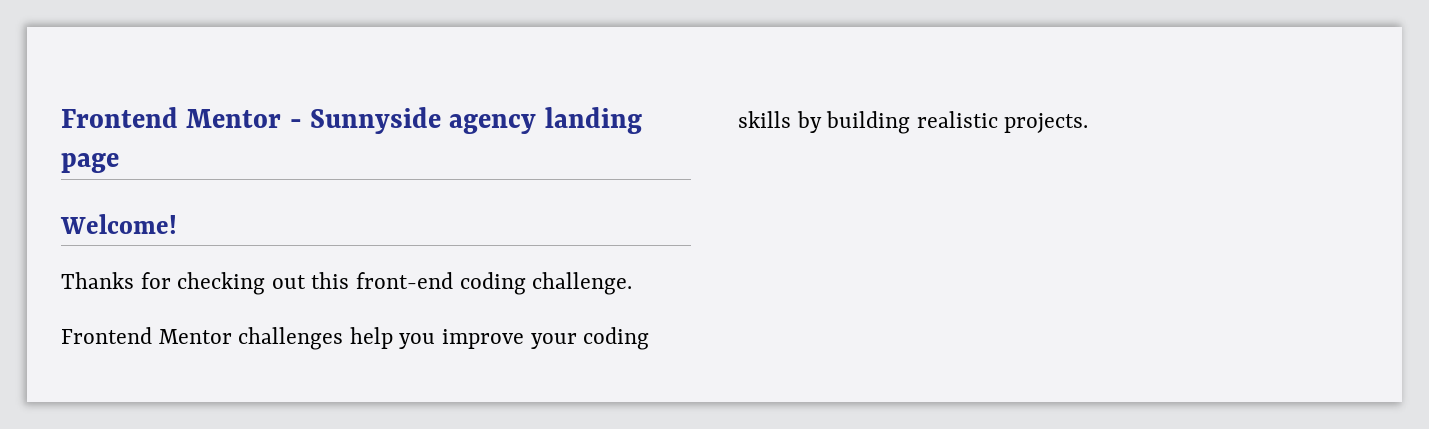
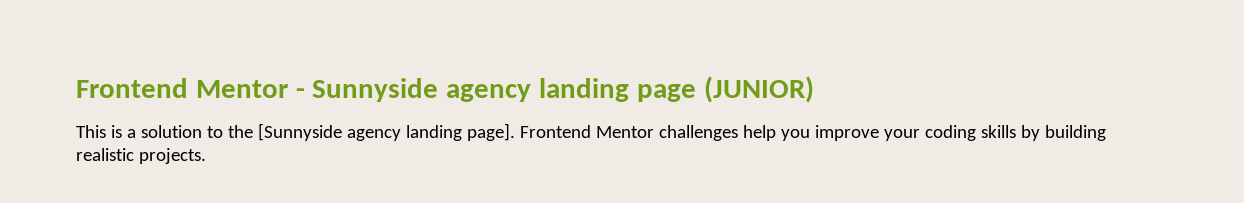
- Frontend Mentor - Sunnyside agency landing page
- Welcome!
- Thanks for checking out this front-end coding challenge.
- Frontend Mentor challenges help you improve your coding skills by building realistic projects.
+ Frontend Mentor - Sunnyside agency landing page (JUNIOR)
+ This is a solution to the [Sunnyside agency landing page]. Frontend Mentor challenges help you improve your coding skills by building realistic projects.

